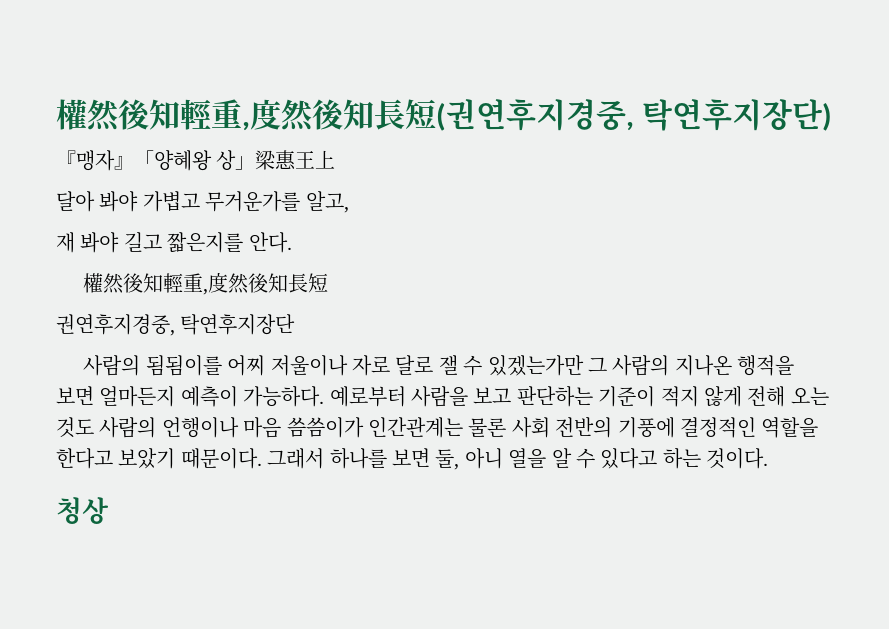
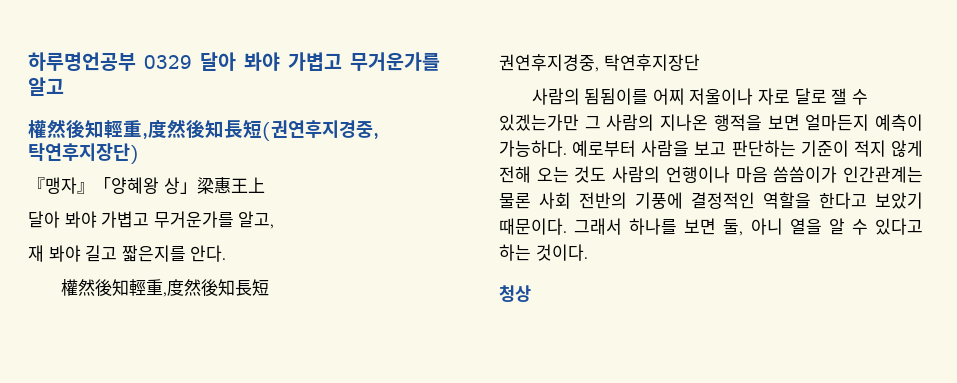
+ 하루명언공부 0329 달아 봐야 가볍고 무거운가를 알고

